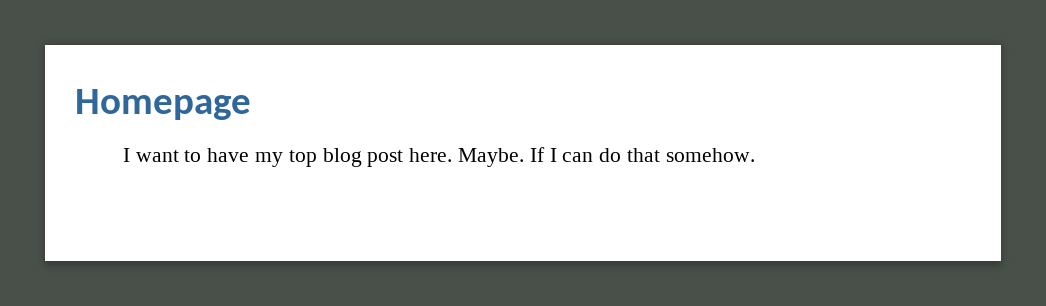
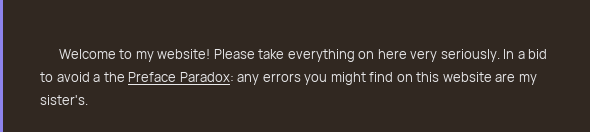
- Homepage
- I want to have my top blog post here. Maybe. If I can do that somehow.
+ Welcome to my website! Please take everything on here very seriously. In a bid to avoid a the Preface Paradox: any errors you might find on this website are my sister's.

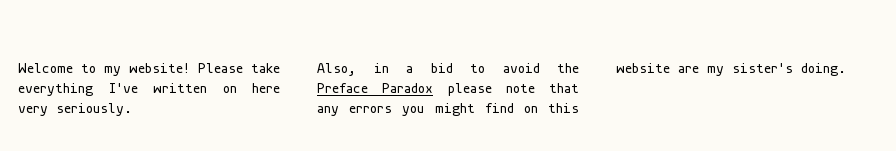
- Please take everything on here very seriously. In a bid to avoid a the Preface Paradox: any errors you might find on this website are my sister's.
+ Please take everything I've written on here very seriously.
+ Also, in a bid to avoid the Preface Paradox please note that any errors you might find on this website are my sister's doing.

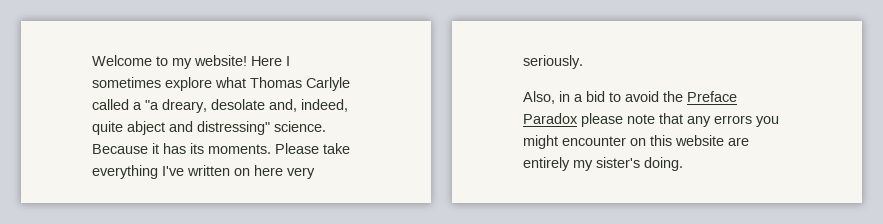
+ Here I sometimes explore what Thomas Carlyle called a "a dreary, desolate and, indeed, quite abject and distressing" science. Because it has its moments.
- Also, in a bid to avoid the Preface Paradox please note that any errors you might find on this website are my sister's doing.
+ Also, in a bid to avoid the Preface Paradox please note that any errors you might encounter on this website are entirely my sister's doing.

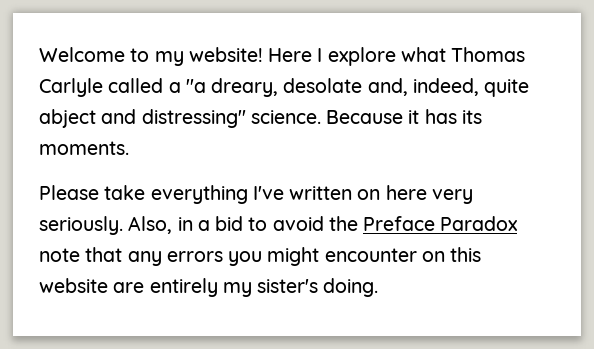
- Here I sometimes explore what Thomas Carlyle called a "a dreary, desolate and, indeed, quite abject and distressing" science.
+ Here I explore what Thomas Carlyle called a "a dreary, desolate and, indeed, quite abject and distressing" science.
- Because it has its moments. Please take everything I've written on here very seriously.
- Also, in a bid to avoid the Preface Paradox please note that any errors you might encounter on this website are entirely my sister's doing.
+ Because it has its moments.
+ Please take everything I've written on here very seriously. Also, in a bid to avoid the Preface Paradox note that any errors you might encounter on this website are entirely my sister's doing.

